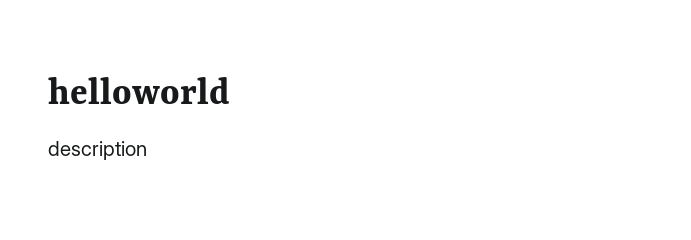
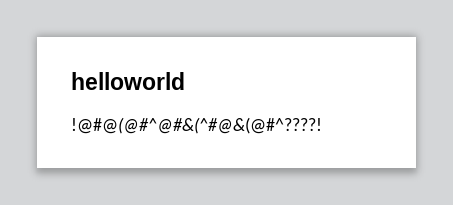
- description
+ !@#@(@#^@#&(^#@&(@#^????!

